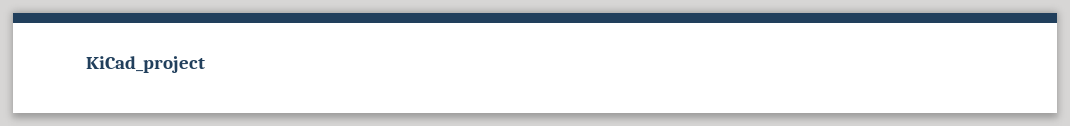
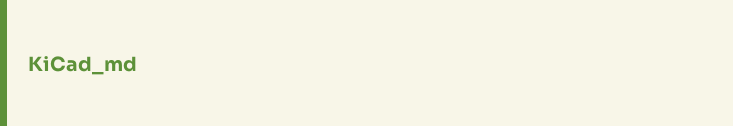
- KiCad_project
+ KiCad_md

